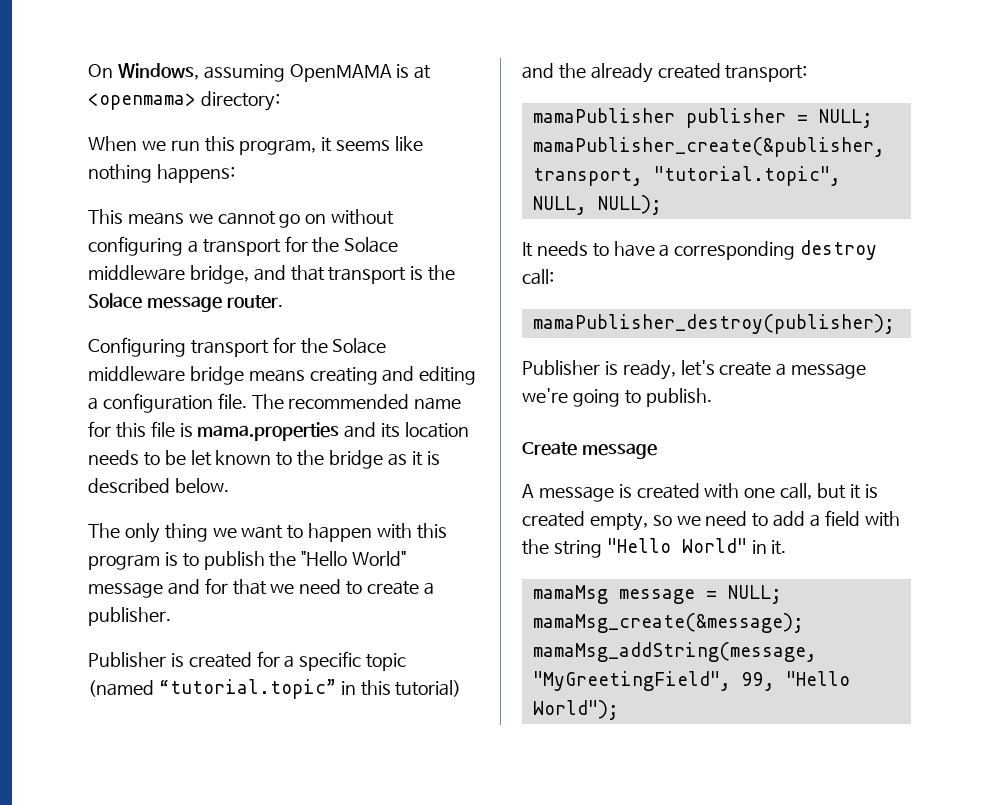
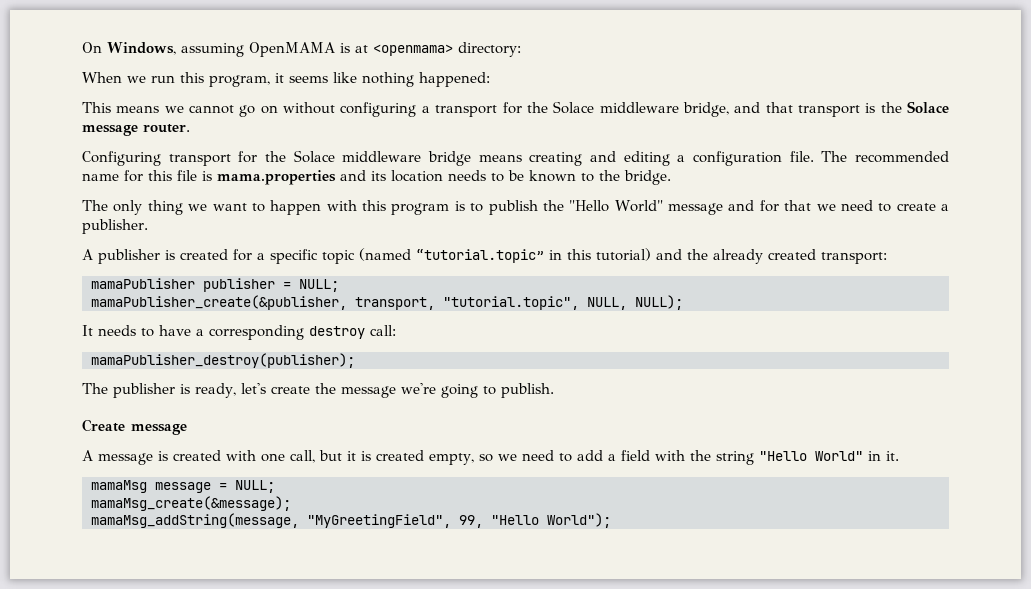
- When we run this program, it seems like nothing happens:
+ When we run this program, it seems like nothing happened:
- The recommended name for this file is mama.properties and its location needs to be let known to the bridge as it is described below.
+ The recommended name for this file is mama.properties and its location needs to be known to the bridge.
- Publisher is created for a specific topic (named “tutorial.topic” in this tutorial) and the already created transport:
+ A publisher is created for a specific topic (named “tutorial.topic” in this tutorial) and the already created transport:
- Publisher is ready, let's create a message we're going to publish.
+ The publisher is ready, let's create the message we're going to publish.

